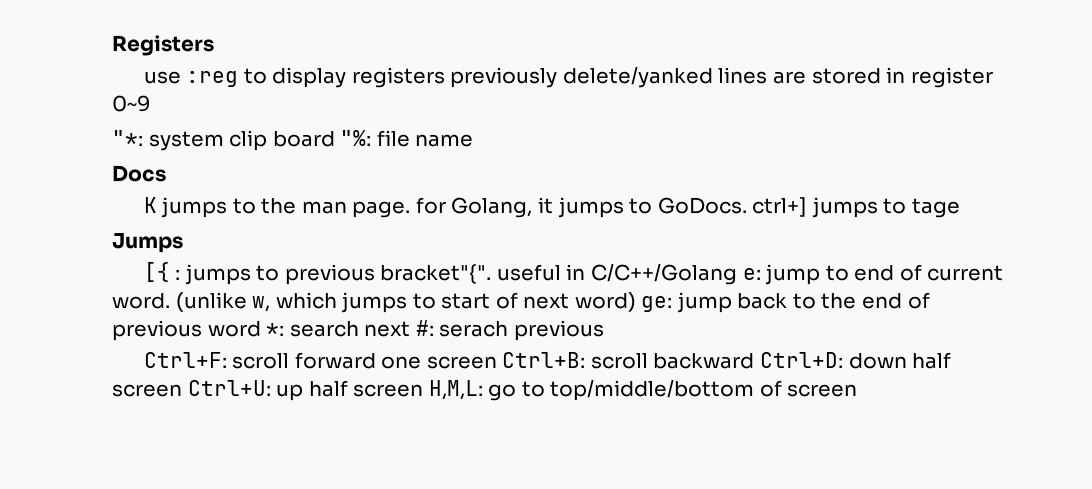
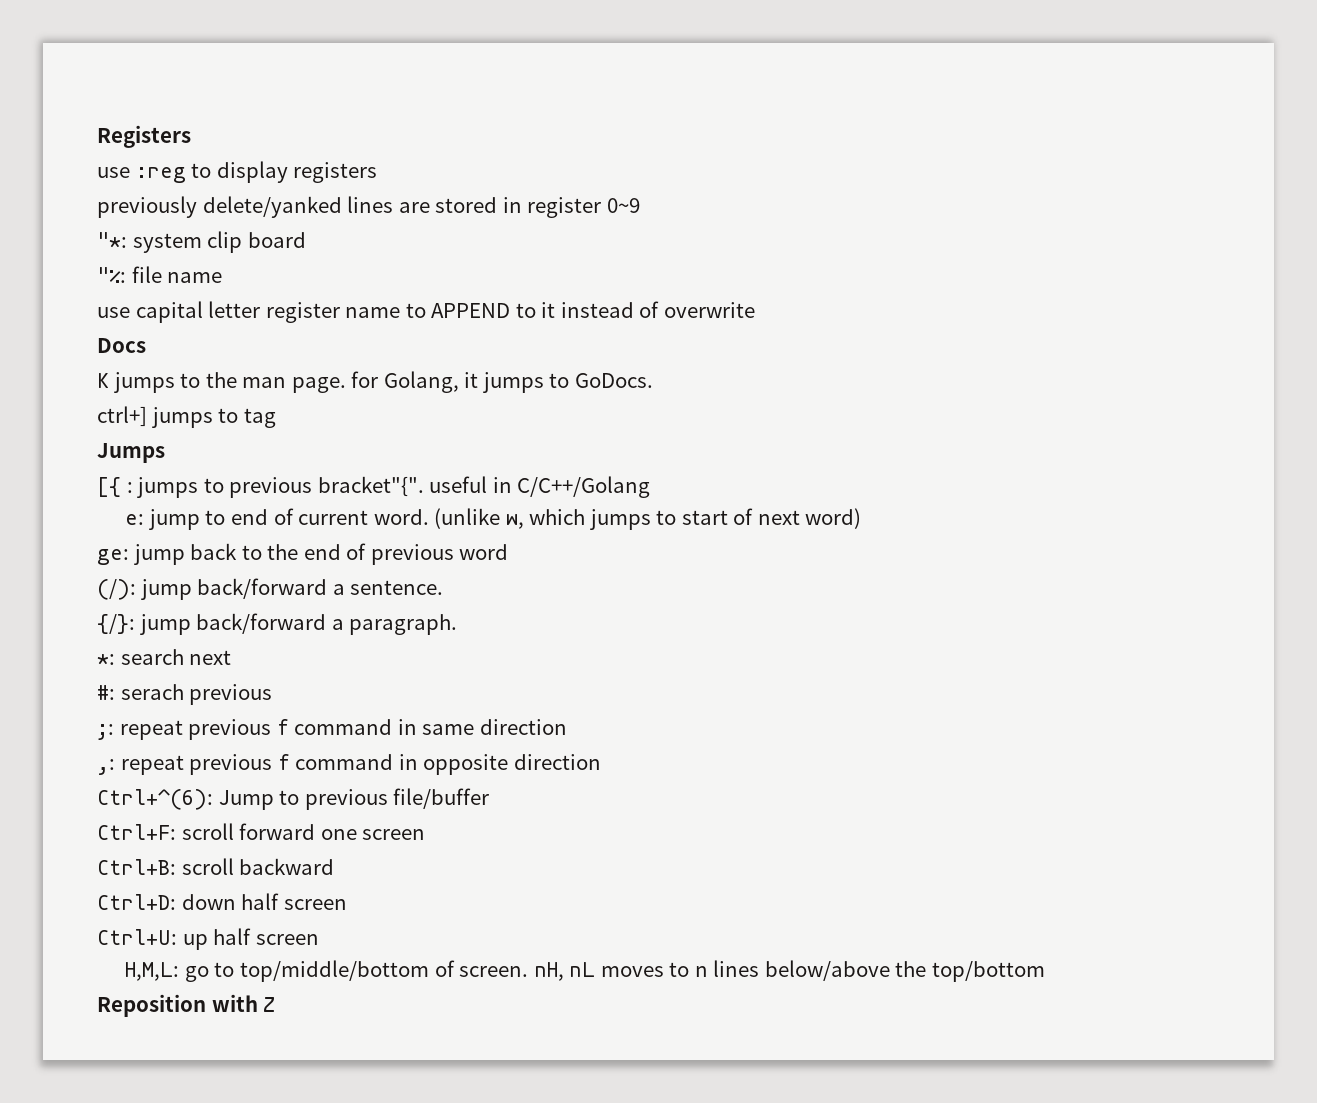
- use :reg to display registers previously delete/yanked lines are stored in register 0~9
+ use :reg to display registers
+ previously delete/yanked lines are stored in register 0~9
- "*: system clip board "%: file name
+ "*: system clip board
+ "%: file name
+ use capital letter register name to APPEND to it instead of overwrite
- K jumps to the man page. for Golang, it jumps to GoDocs. ctrl+] jumps to tage
+ K jumps to the man page. for Golang, it jumps to GoDocs.
+ ctrl+] jumps to tag
- [{ : jumps to previous bracket"{". useful in C/C++/Golang e: jump to end of current word.
+ [{ : jumps to previous bracket"{". useful in C/C++/Golang
+ e: jump to end of current word.
- (unlike w, which jumps to start of next word) ge: jump back to the end of previous word *: search next #: serach previous
+ (unlike w, which jumps to start of next word)
+ ge: jump back to the end of previous word
+ (/): jump back/forward a sentence.
+ {/}: jump back/forward a paragraph.
+ *: search next
+ #: serach previous
+ ;: repeat previous f command in same direction
+ ,: repeat previous f command in opposite direction
+ Ctrl+^(6): Jump to previous file/buffer
- Ctrl+F: scroll forward one screen Ctrl+B: scroll backward Ctrl+D: down half screen Ctrl+U: up half screen H,M,L: go to top/middle/bottom of screen
+ Ctrl+F: scroll forward one screen
+ Ctrl+B: scroll backward
+ Ctrl+D: down half screen
+ Ctrl+U: up half screen
+ H,M,L: go to top/middle/bottom of screen. nH, nL moves to n lines below/above the top/bottom
+ Reposition with Z

